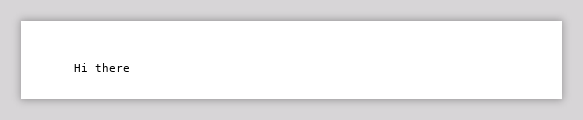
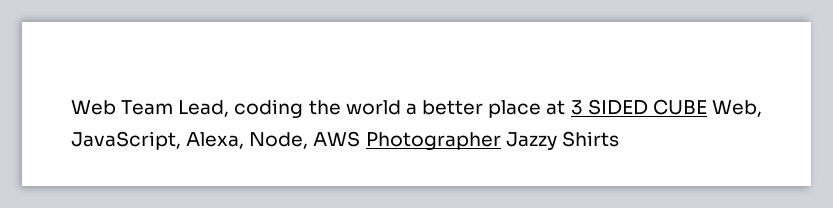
- Hi there
+ Web Team Lead, coding the world a better place at 3 SIDED CUBE Web, JavaScript, Alexa, Node, AWS Photographer Jazzy Shirts

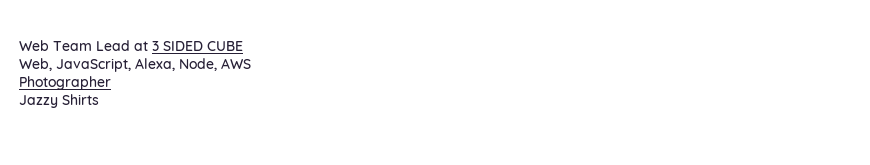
- Web Team Lead, coding the world a better place at 3 SIDED CUBE Web, JavaScript, Alexa, Node, AWS Photographer Jazzy Shirts
+ Web Team Lead at 3 SIDED CUBE
+ Web, JavaScript, Alexa, Node, AWS
+ Photographer
+ Jazzy Shirts

